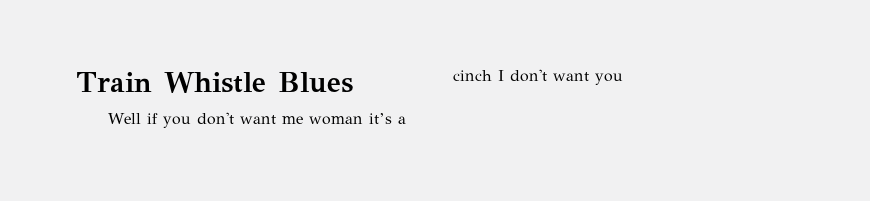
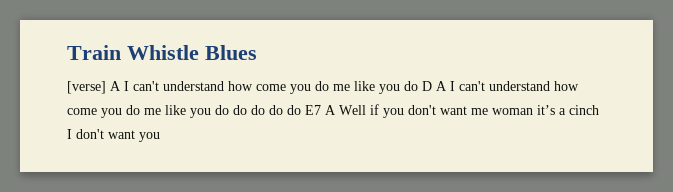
- Well if you don't want me woman it’s a cinch I don't want you
+ [verse] A I can't understand how come you do me like you do D A I can't understand how come you do me like you do do do do do E7 A Well if you don't want me woman it’s a cinch I don't want you

